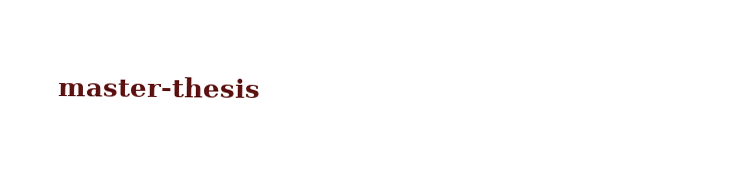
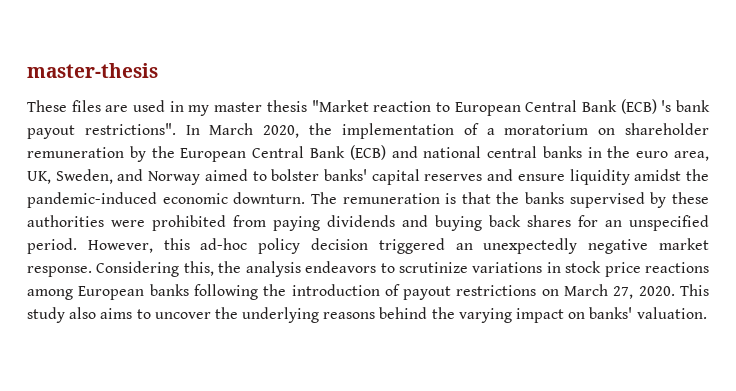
+ These files are used in my master thesis "Market reaction to European Central Bank (ECB) 's bank payout restrictions". In March 2020, the implementation of a moratorium on shareholder remuneration by the European Central Bank (ECB) and national central banks in the euro area, UK, Sweden, and Norway aimed to bolster banks' capital reserves and ensure liquidity amidst the pandemic-induced economic downturn. The remuneration is that the banks supervised by these authorities were prohibited from paying dividends and buying back shares for an unspecified period. However, this ad-hoc policy decision triggered an unexpectedly negative market response. Considering this, the analysis endeavors to scrutinize variations in stock price reactions among European banks following the introduction of payout restrictions on March 27, 2020. This study also aims to uncover the underlying reasons behind the varying impact on banks' valuation.

